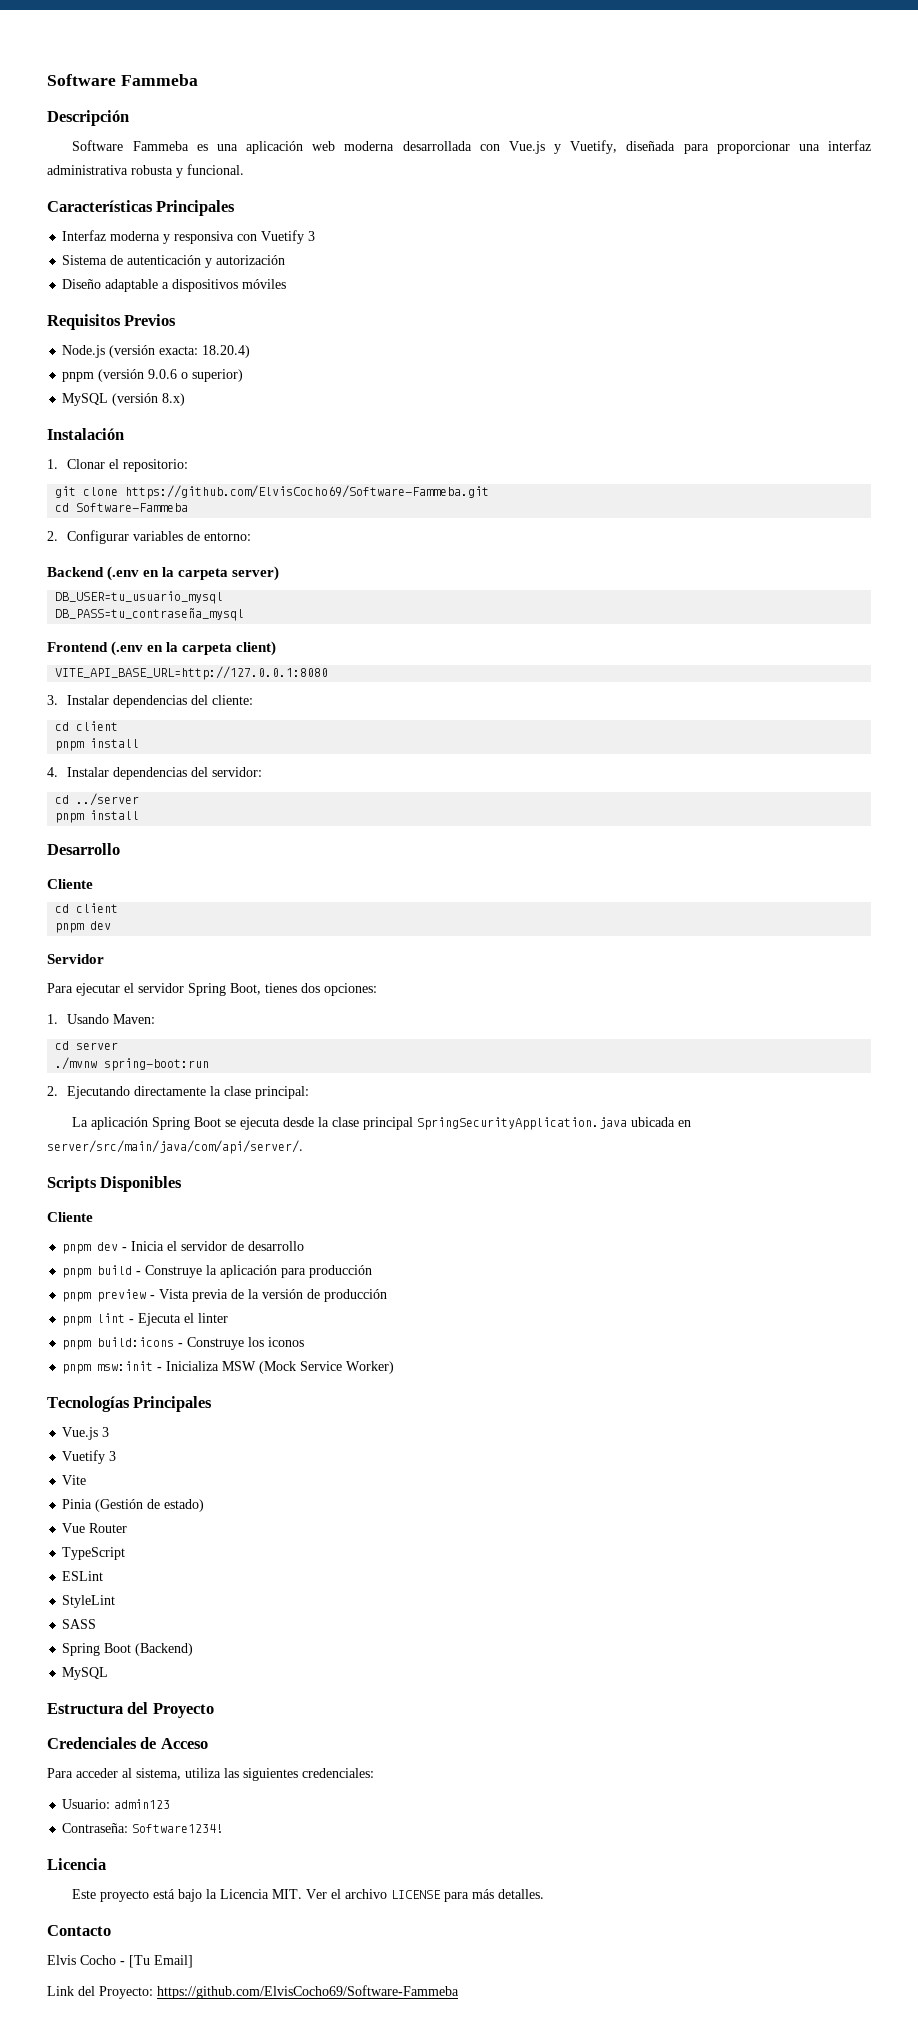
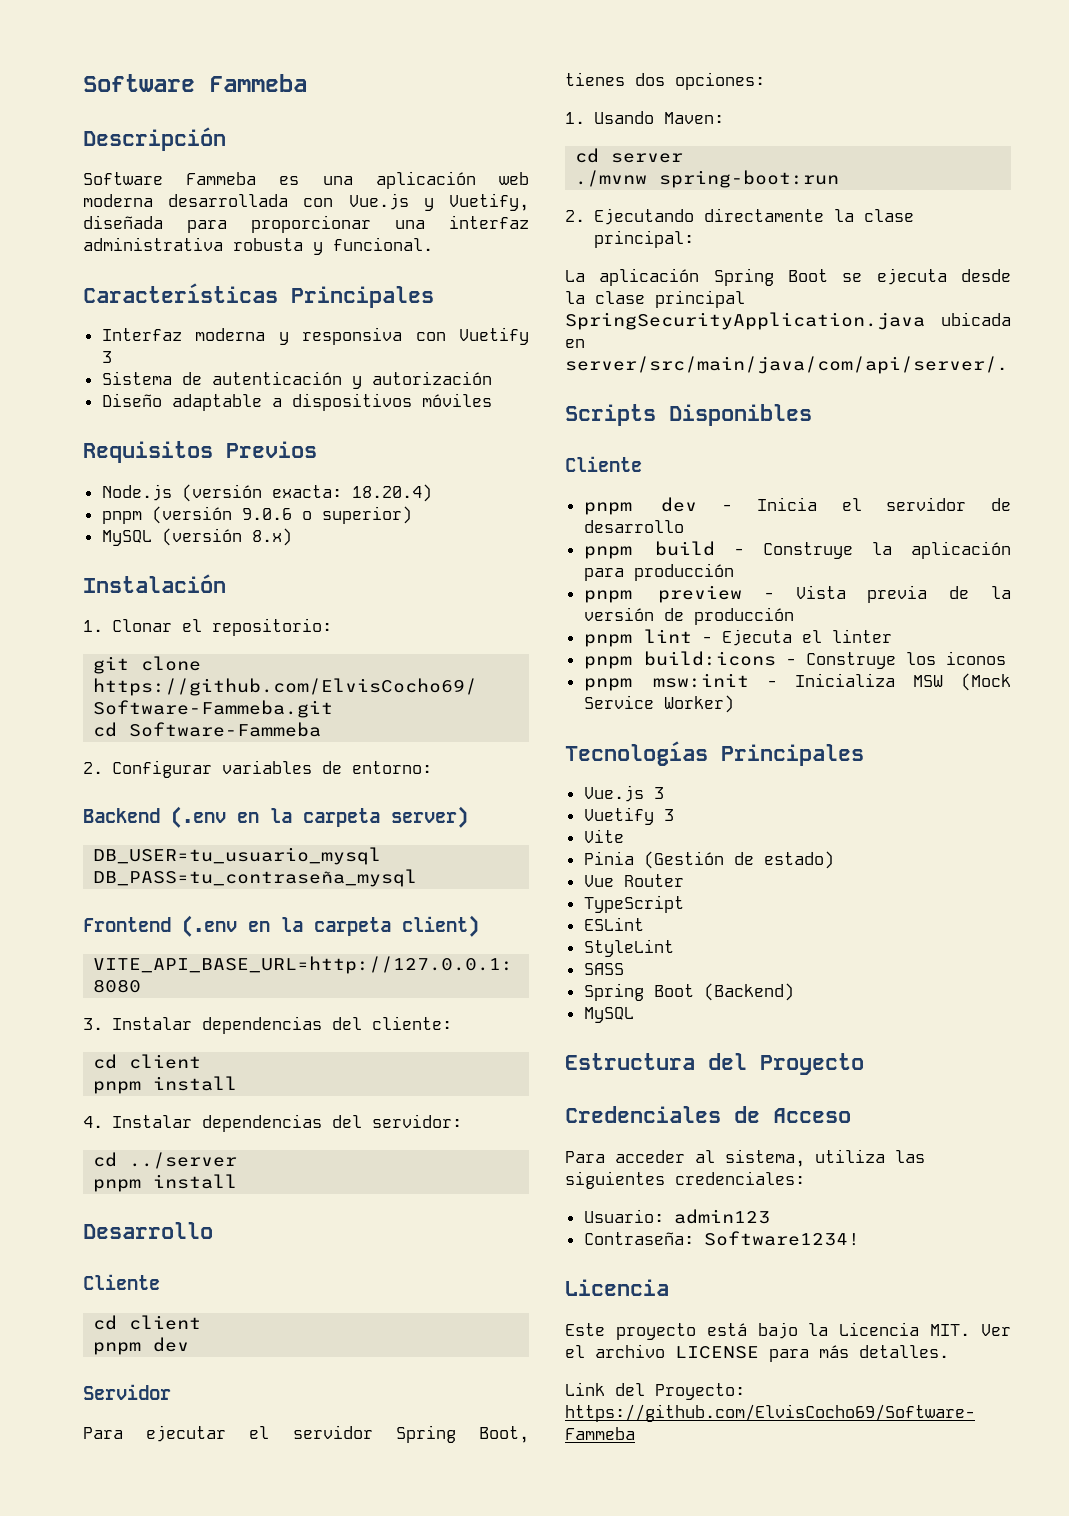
- Contacto
- Elvis Cocho - [Tu Email]

